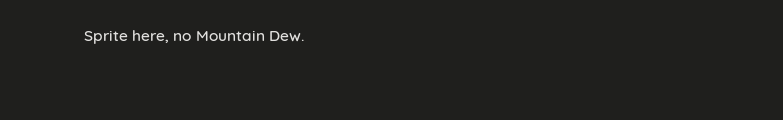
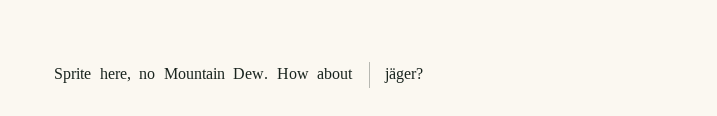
- Sprite here, no Mountain Dew.
+ Sprite here, no Mountain Dew. How about jäger?

